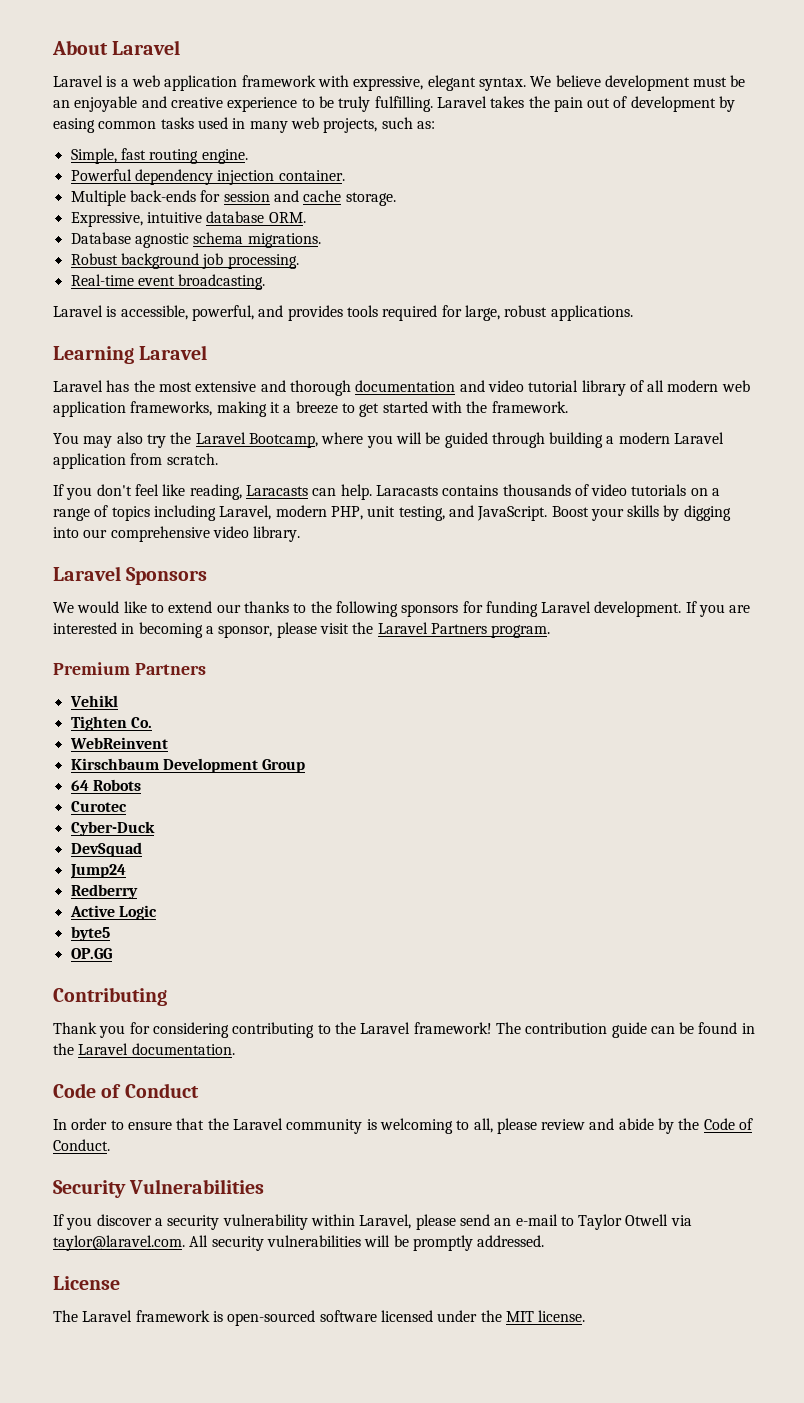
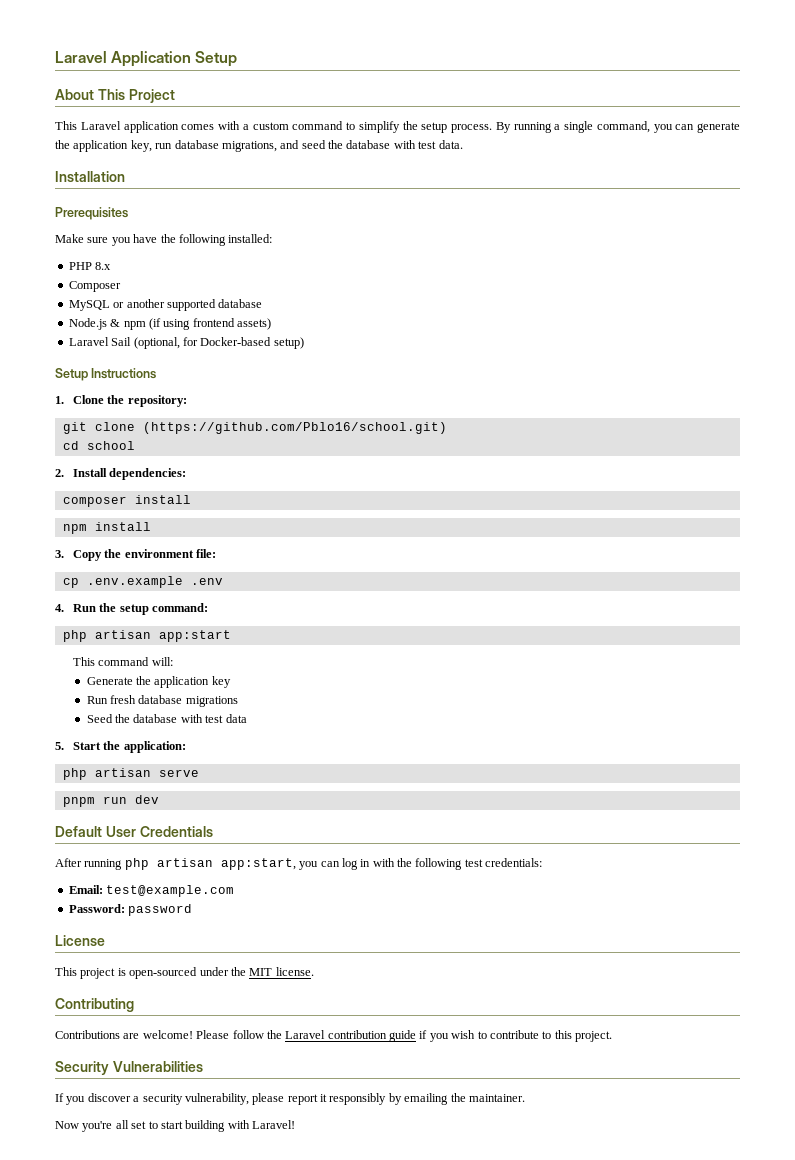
- About Laravel
- Laravel is a web application framework with expressive, elegant syntax. We believe development must be an enjoyable and creative experience to be truly fulfilling. Laravel takes the pain out of development by easing common tasks used in many web projects, such as:
- Simple, fast routing engine.
- Powerful dependency injection container.
- Multiple back-ends for session and cache storage.
- Expressive, intuitive database ORM.
- Database agnostic schema migrations.
- Robust background job processing.
- Real-time event broadcasting.
- Laravel is accessible, powerful, and provides tools required for large, robust applications.
- Learning Laravel
- Laravel has the most extensive and thorough documentation and video tutorial library of all modern web application frameworks, making it a breeze to get started with the framework.
- You may also try the Laravel Bootcamp, where you will be guided through building a modern Laravel application from scratch.
- If you don't feel like reading, Laracasts can help. Laracasts contains thousands of video tutorials on a range of topics including Laravel, modern PHP, unit testing, and JavaScript. Boost your skills by digging into our comprehensive video library.
- Laravel Sponsors
- We would like to extend our thanks to the following sponsors for funding Laravel development. If you are interested in becoming a sponsor, please visit the Laravel Partners program.
- Premium Partners
- Vehikl
- Tighten Co.
- WebReinvent
- Kirschbaum Development Group
- 64 Robots
- Curotec
- Cyber-Duck
- DevSquad
- Jump24
- Redberry
- Active Logic
- byte5
- OP.GG
+ Laravel Application Setup
+ About This Project
+ This Laravel application comes with a custom command to simplify the setup process. By running a single command, you can generate the application key, run database migrations, and seed the database with test data.
+ Installation
+ Prerequisites
+ Make sure you have the following installed:
+ PHP 8.x
+ Composer
+ MySQL or another supported database
+ Node.js & npm (if using frontend assets)
+ Laravel Sail (optional, for Docker-based setup)
+ Setup Instructions
+ 1. Clone the repository:
+ git clone (https://github.com/Pblo16/school.git)
+ cd school
+ 2. Install dependencies:
+ composer install
+ npm install
+ 3. Copy the environment file:
+ cp .env.example .env
+ 4. Run the setup command:
+ php artisan app:start
+ This command will:
+ Generate the application key
+ Run fresh database migrations
+ Seed the database with test data
+ 5. Start the application:
+ php artisan serve
+ pnpm run dev
+ Default User Credentials
+ After running php artisan app:start, you can log in with the following test credentials:
+ Email: test@example.com
+ Password: password
+ License
+ This project is open-sourced under the MIT license.
  Contributing
- Thank you for considering contributing to the Laravel framework! The contribution guide can be found in the Laravel documentation.
- Code of Conduct
- In order to ensure that the Laravel community is welcoming to all, please review and abide by the Code of Conduct.
+ Contributions are welcome! Please follow the Laravel contribution guide if you wish to contribute to this project.
- If you discover a security vulnerability within Laravel, please send an e-mail to Taylor Otwell via taylor@laravel.com. All security vulnerabilities will be promptly addressed.
- License
- The Laravel framework is open-sourced software licensed under the MIT license.
+ If you discover a security vulnerability, please report it responsibly by emailing the maintainer.
+ Now you're all set to start building with Laravel!

